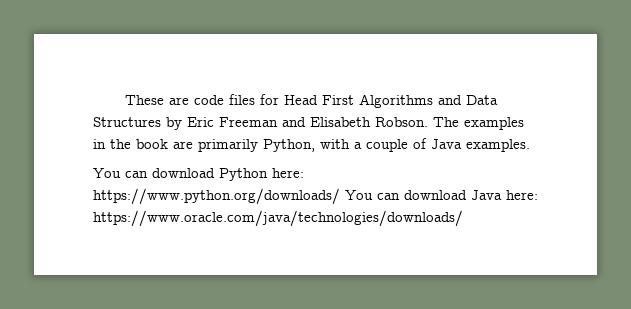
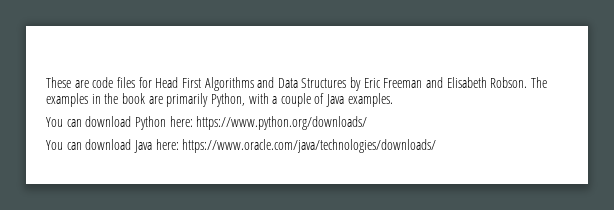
- You can download Python here: https://www.python.org/downloads/ You can download Java here: https://www.oracle.com/java/technologies/downloads/
+ You can download Python here: https://www.python.org/downloads/
+ You can download Java here: https://www.oracle.com/java/technologies/downloads/

